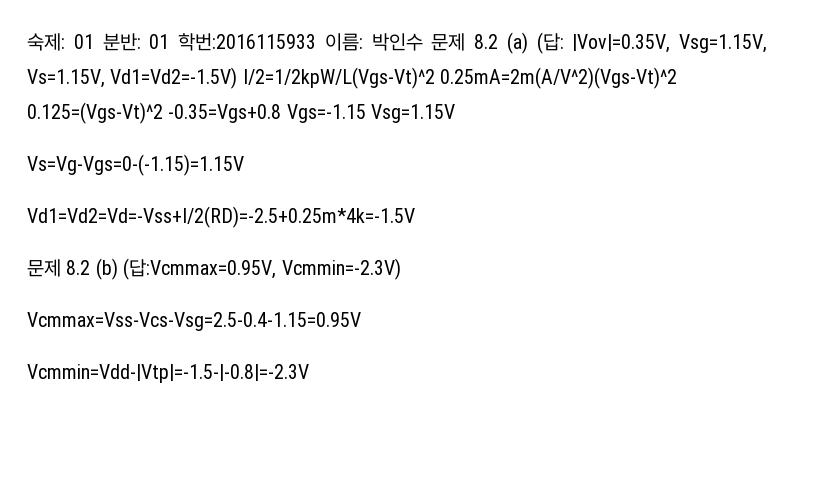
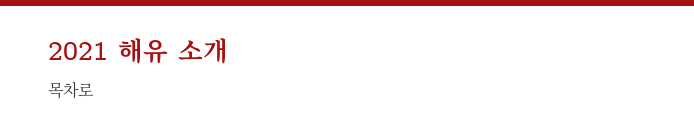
- 숙제: 01 분반: 01 학번:2016115933 이름: 박인수 문제 8.2 (a) (답: |Vov|=0.35V, Vsg=1.15V, Vs=1.15V, Vd1=Vd2=-1.5V) I/2=1/2kpW/L(Vgs-Vt)^2 0.25mA=2m(A/V^2)(Vgs-Vt)^2 0.125=(Vgs-Vt)^2 -0.35=Vgs+0.8 Vgs=-1.15 Vsg=1.15V
- Vs=Vg-Vgs=0-(-1.15)=1.15V
- Vd1=Vd2=Vd=-Vss+I/2(RD)=-2.5+0.25m*4k=-1.5V
- 문제 8.2 (b) (답:Vcmmax=0.95V, Vcmmin=-2.3V)
- Vcmmax=Vss-Vcs-Vsg=2.5-0.4-1.15=0.95V
- Vcmmin=Vdd-|Vtp|=-1.5-|-0.8|=-2.3V
+ 2021 해유 소개
+ 목차로

